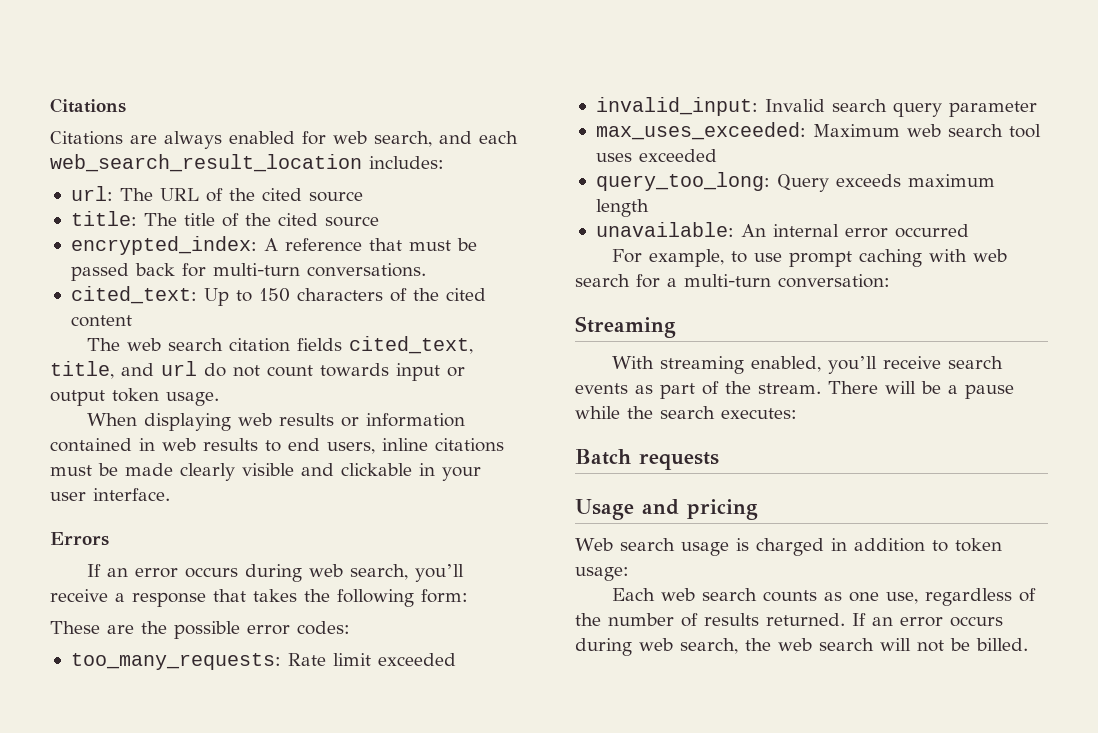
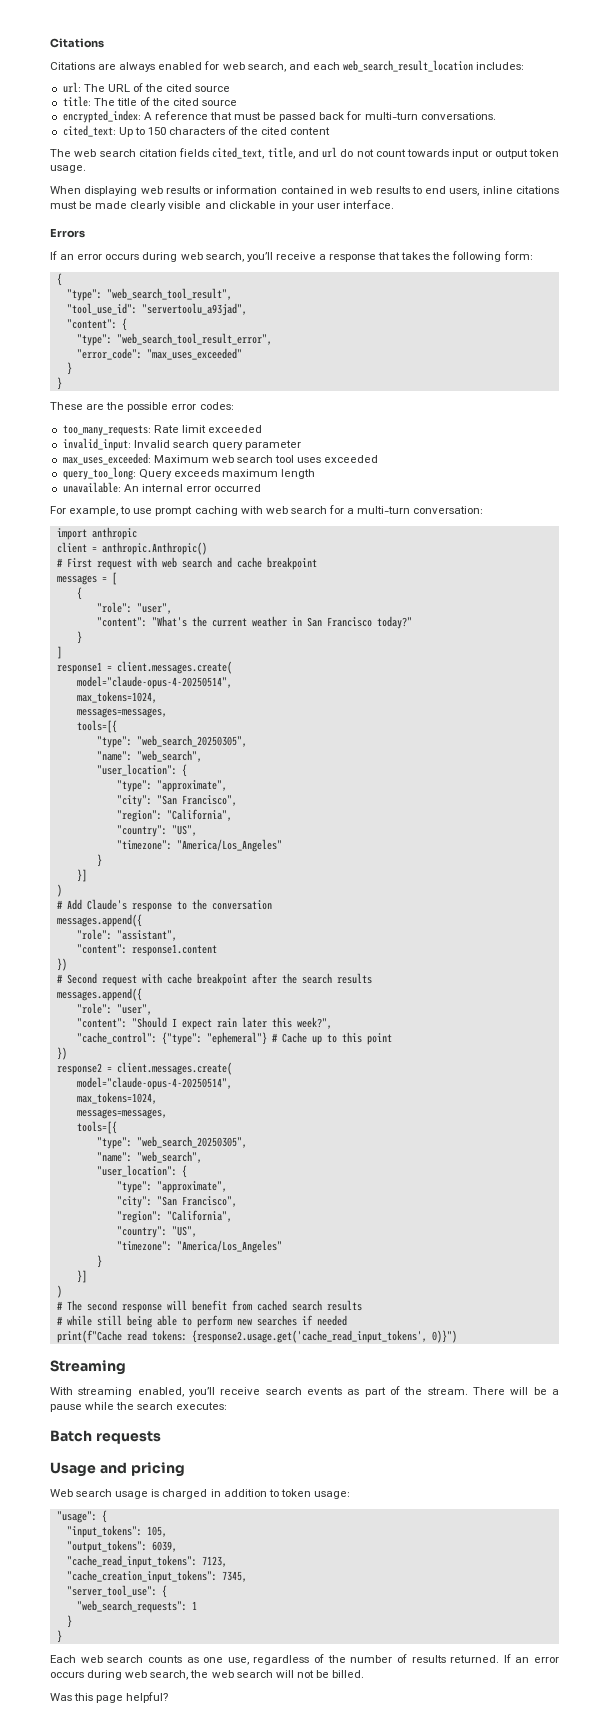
  If an error occurs during web search, you’ll receive a response that takes the following form:
+ {
+ "type": "web_search_tool_result",
+ "tool_use_id": "servertoolu_a93jad",
+ "content": {
+ "type": "web_search_tool_result_error",
+ "error_code": "max_uses_exceeded"
+ }
+ }
+ import anthropic
+ client = anthropic.Anthropic()
+ # First request with web search and cache breakpoint
+ messages = [
+ {
+ "role": "user",
+ "content": "What's the current weather in San Francisco today?"
+ }
+ ]
+ response1 = client.messages.create(
+ model="claude-opus-4-20250514",
+ max_tokens=1024,
+ messages=messages,
+ tools=[{
+ "type": "web_search_20250305",
+ "name": "web_search",
+ "user_location": {
+ "type": "approximate",
+ "city": "San Francisco",
+ "region": "California",
+ "country": "US",
+ "timezone": "America/Los_Angeles"
+ }
+ }]
+ )
+ # Add Claude's response to the conversation
+ messages.append({
+ "role": "assistant",
+ "content": response1.content
+ })
+ # Second request with cache breakpoint after the search results
+ messages.append({
+ "role": "user",
+ "content": "Should I expect rain later this week?",
+ "cache_control": {"type": "ephemeral"} # Cache up to this point
+ })
+ response2 = client.messages.create(
+ model="claude-opus-4-20250514",
+ max_tokens=1024,
+ messages=messages,
+ tools=[{
+ "type": "web_search_20250305",
+ "name": "web_search",
+ "user_location": {
+ "type": "approximate",
+ "city": "San Francisco",
+ "region": "California",
+ "country": "US",
+ "timezone": "America/Los_Angeles"
+ }
+ }]
+ )
+ # The second response will benefit from cached search results
+ # while still being able to perform new searches if needed
+ print(f"Cache read tokens: {response2.usage.get('cache_read_input_tokens', 0)}")
+ "usage": {
+ "input_tokens": 105,
+ "output_tokens": 6039,
+ "cache_read_input_tokens": 7123,
+ "cache_creation_input_tokens": 7345,
+ "server_tool_use": {
+ "web_search_requests": 1
+ }
+ }
+ Was this page helpful?

